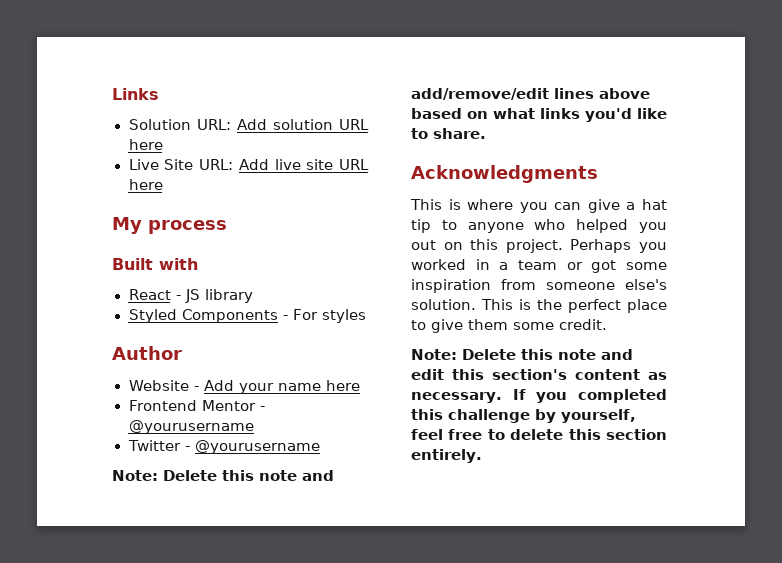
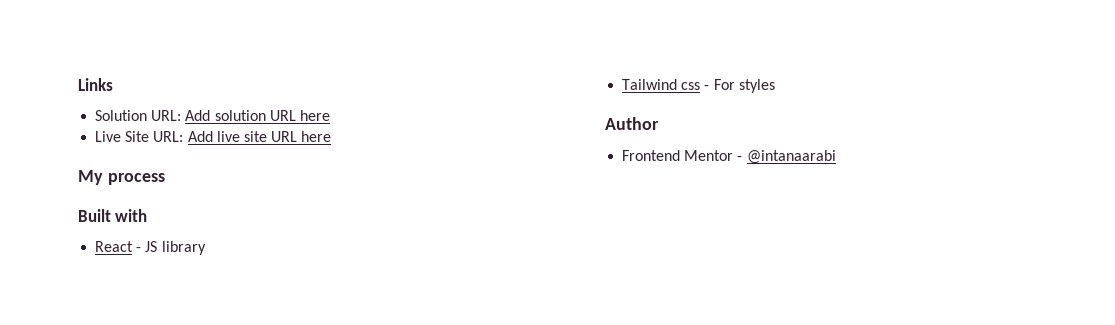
- Styled Components - For styles
+ Tailwind css - For styles
- Website - Add your name here
- Frontend Mentor - @yourusername
- Twitter - @yourusername
- Note: Delete this note and add/remove/edit lines above based on what links you'd like to share.
- Acknowledgments
- This is where you can give a hat tip to anyone who helped you out on this project. Perhaps you worked in a team or got some inspiration from someone else's solution. This is the perfect place to give them some credit.
- Note: Delete this note and edit this section's content as necessary. If you completed this challenge by yourself, feel free to delete this section entirely.
+ Frontend Mentor - @intanaarabi

